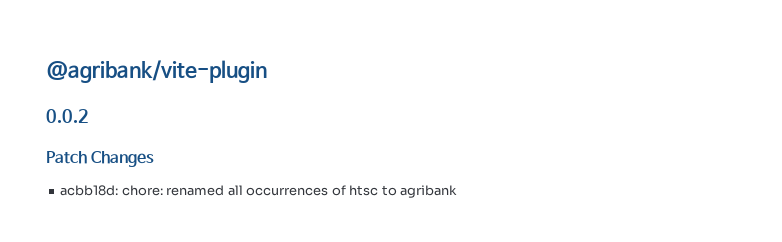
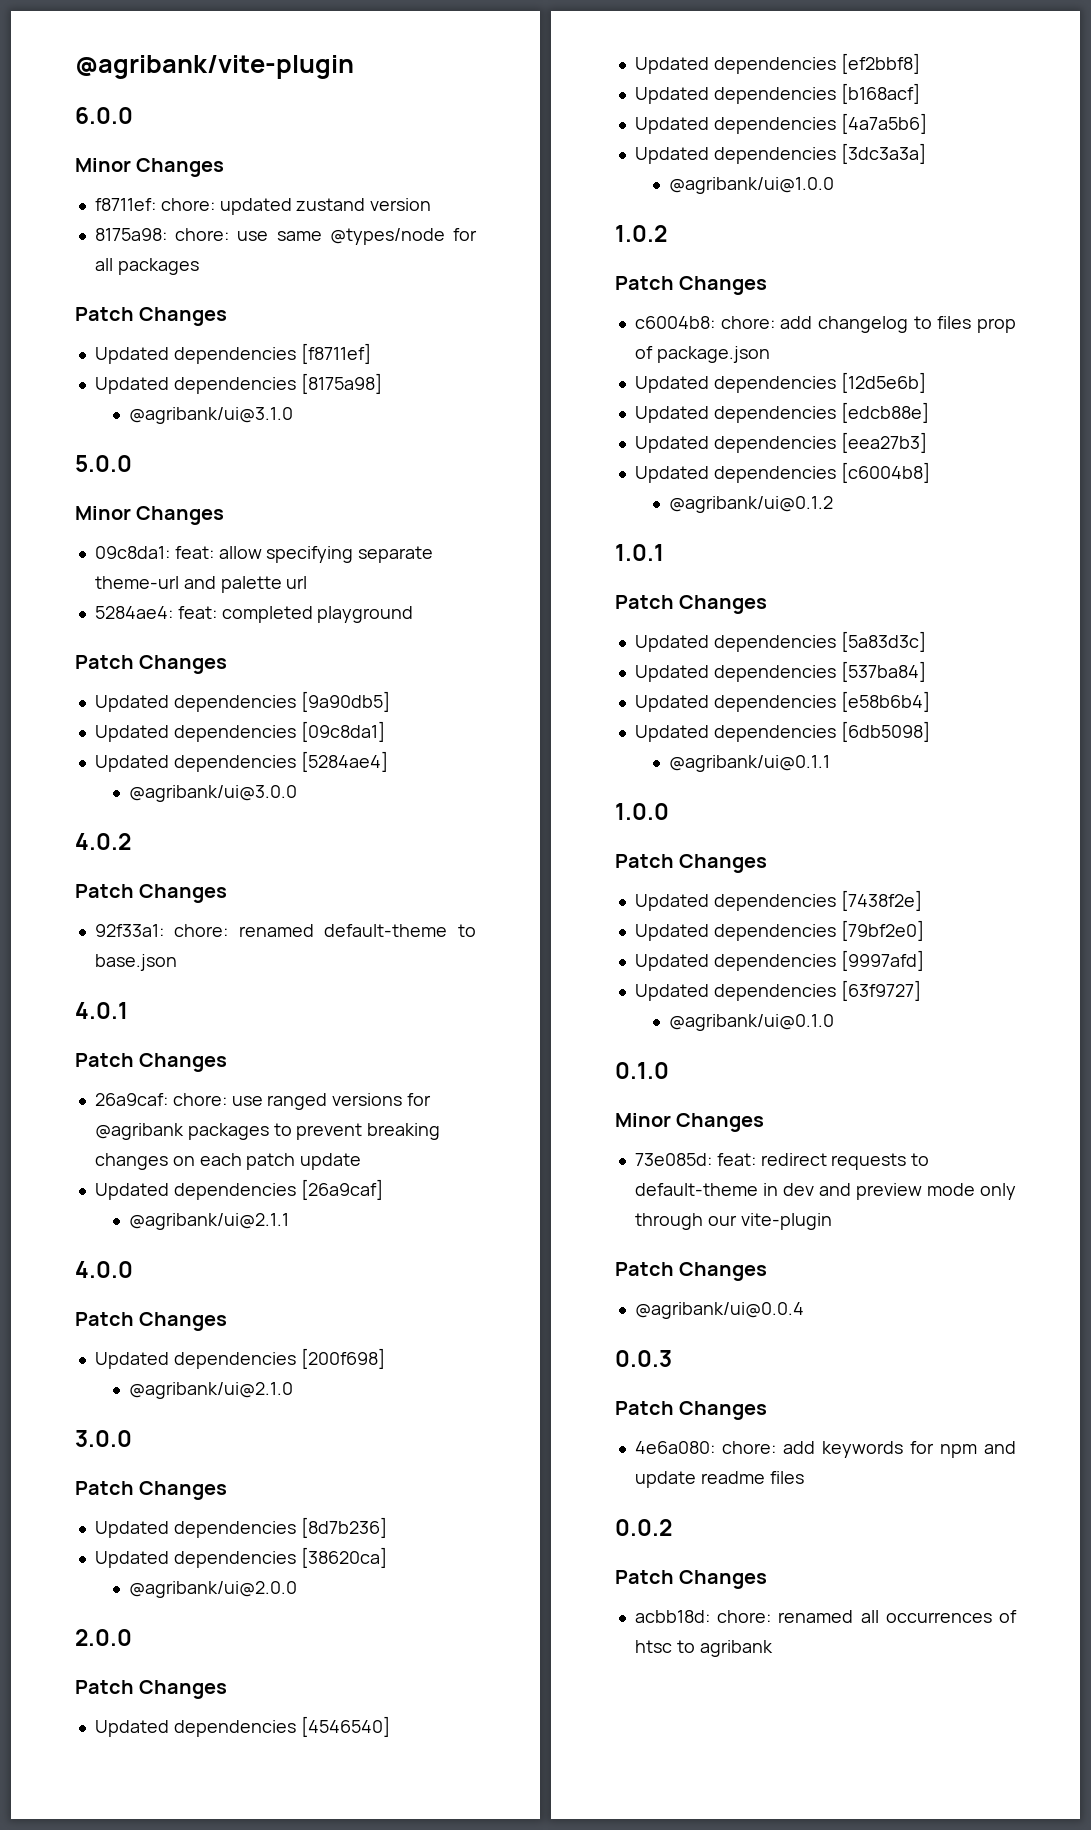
+ 6.0.0
+ Minor Changes
+ f8711ef: chore: updated zustand version
+ 8175a98: chore: use same @types/node for all packages
+ Patch Changes
+ Updated dependencies [f8711ef]
+ Updated dependencies [8175a98]
+ @agribank/ui@3.1.0
+ 5.0.0
+ Minor Changes
+ 09c8da1: feat: allow specifying separate theme-url and palette url
+ 5284ae4: feat: completed playground
+ Patch Changes
+ Updated dependencies [9a90db5]
+ Updated dependencies [09c8da1]
+ Updated dependencies [5284ae4]
+ @agribank/ui@3.0.0
+ 4.0.2
+ Patch Changes
+ 92f33a1: chore: renamed default-theme to base.json
+ 4.0.1
+ Patch Changes
+ 26a9caf: chore: use ranged versions for @agribank packages to prevent breaking changes on each patch update
+ Updated dependencies [26a9caf]
+ @agribank/ui@2.1.1
+ 4.0.0
+ Patch Changes
+ Updated dependencies [200f698]
+ @agribank/ui@2.1.0
+ 3.0.0
+ Patch Changes
+ Updated dependencies [8d7b236]
+ Updated dependencies [38620ca]
+ @agribank/ui@2.0.0
+ 2.0.0
+ Patch Changes
+ Updated dependencies [4546540]
+ Updated dependencies [ef2bbf8]
+ Updated dependencies [b168acf]
+ Updated dependencies [4a7a5b6]
+ Updated dependencies [3dc3a3a]
+ @agribank/ui@1.0.0
+ 1.0.2
+ Patch Changes
+ c6004b8: chore: add changelog to files prop of package.json
+ Updated dependencies [12d5e6b]
+ Updated dependencies [edcb88e]
+ Updated dependencies [eea27b3]
+ Updated dependencies [c6004b8]
+ @agribank/ui@0.1.2
+ 1.0.1
+ Patch Changes
+ Updated dependencies [5a83d3c]
+ Updated dependencies [537ba84]
+ Updated dependencies [e58b6b4]
+ Updated dependencies [6db5098]
+ @agribank/ui@0.1.1
+ 1.0.0
+ Patch Changes
+ Updated dependencies [7438f2e]
+ Updated dependencies [79bf2e0]
+ Updated dependencies [9997afd]
+ Updated dependencies [63f9727]
+ @agribank/ui@0.1.0
+ 0.1.0
+ Minor Changes
+ 73e085d: feat: redirect requests to default-theme in dev and preview mode only through our vite-plugin
+ Patch Changes
+ @agribank/ui@0.0.4
+ 0.0.3
+ Patch Changes
+ 4e6a080: chore: add keywords for npm and update readme files

